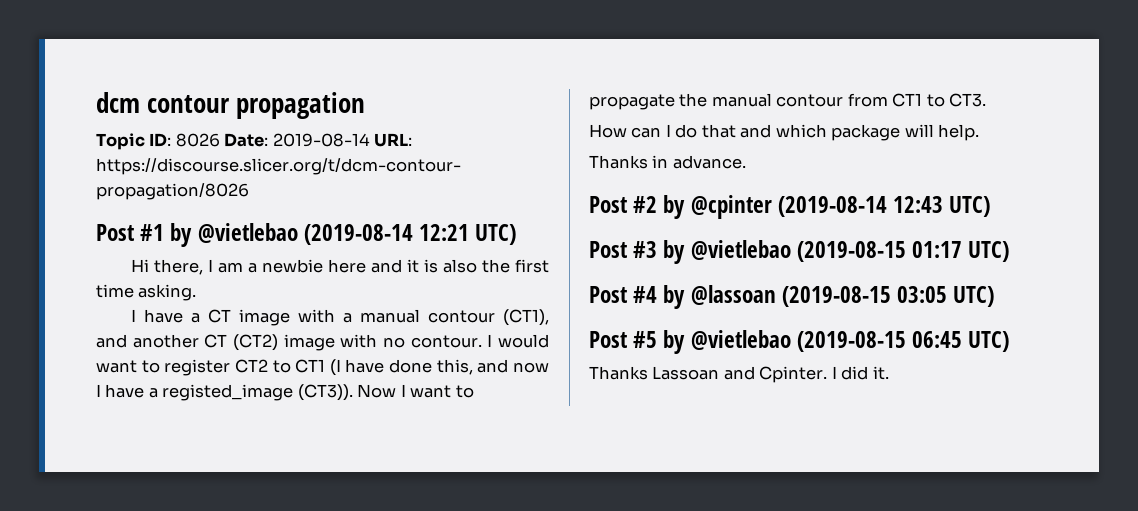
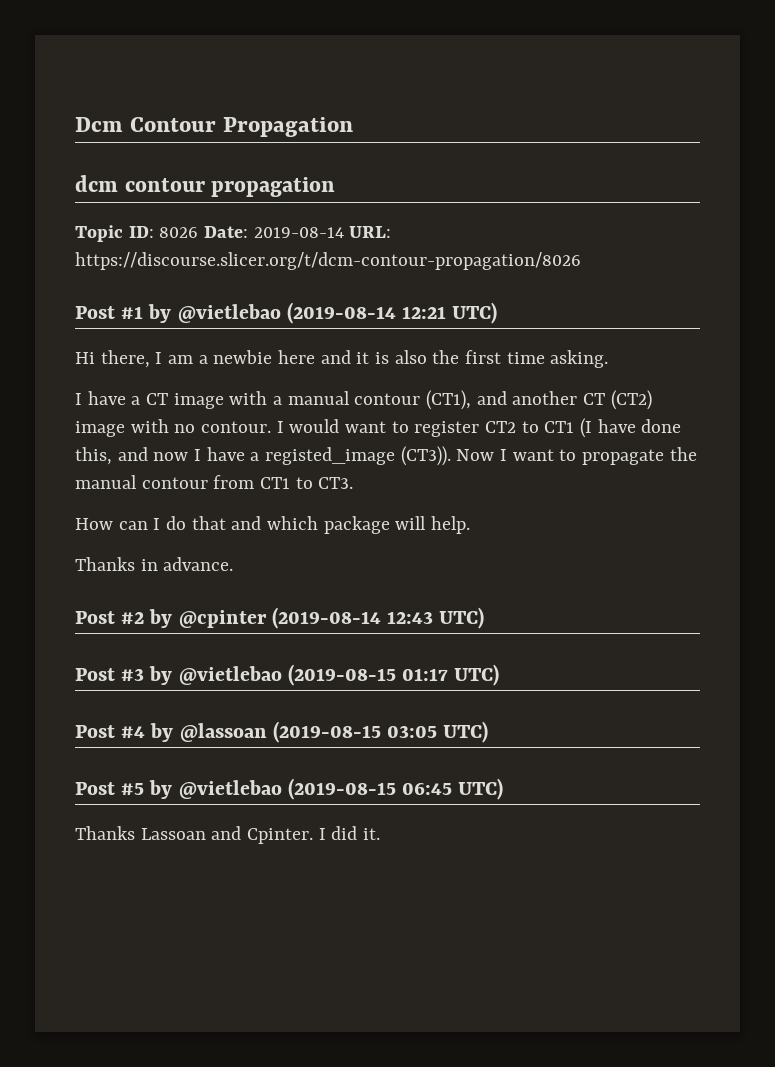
+ Dcm Contour Propagation

